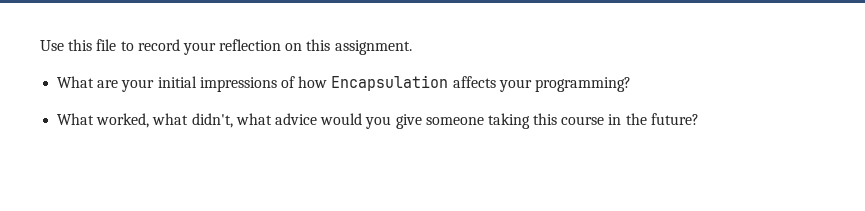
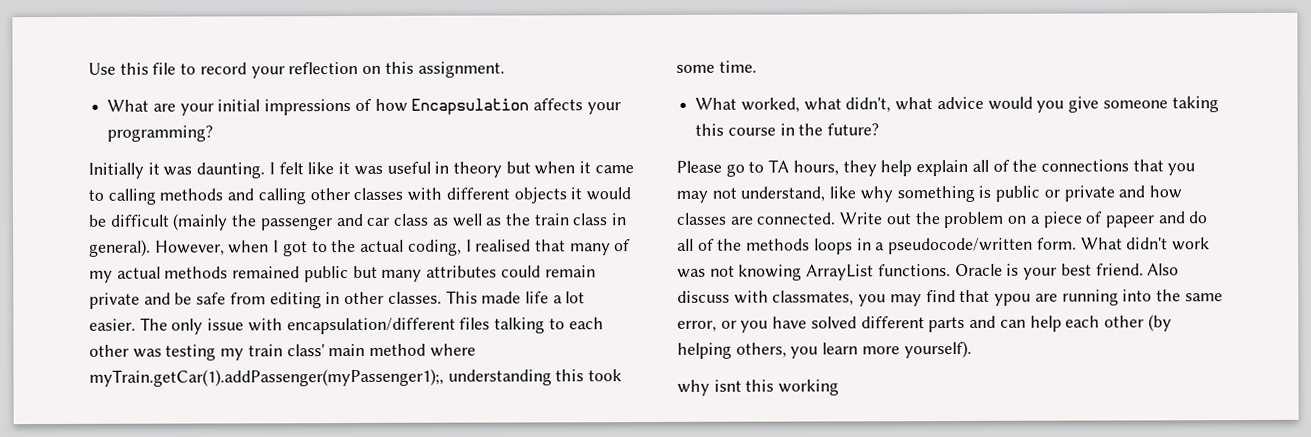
+ Initially it was daunting. I felt like it was useful in theory but when it came to calling methods and calling other classes with different objects it would be difficult (mainly the passenger and car class as well as the train class in general). However, when I got to the actual coding, I realised that many of my actual methods remained public but many attributes could remain private and be safe from editing in other classes. This made life a lot easier. The only issue with encapsulation/different files talking to each other was testing my train class' main method where myTrain.getCar(1).addPassenger(myPassenger1);, understanding this took some time.
+ Please go to TA hours, they help explain all of the connections that you may not understand, like why something is public or private and how classes are connected. Write out the problem on a piece of papeer and do all of the methods loops in a pseudocode/written form. What didn't work was not knowing ArrayList functions. Oracle is your best friend. Also discuss with classmates, you may find that ypou are running into the same error, or you have solved different parts and can help each other (by helping others, you learn more yourself).
+ why isnt this working

